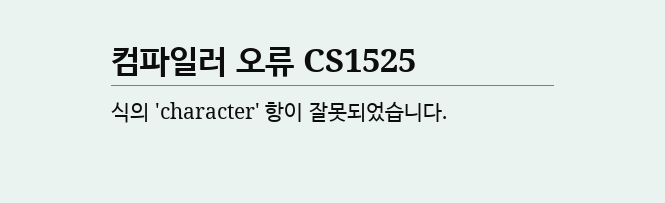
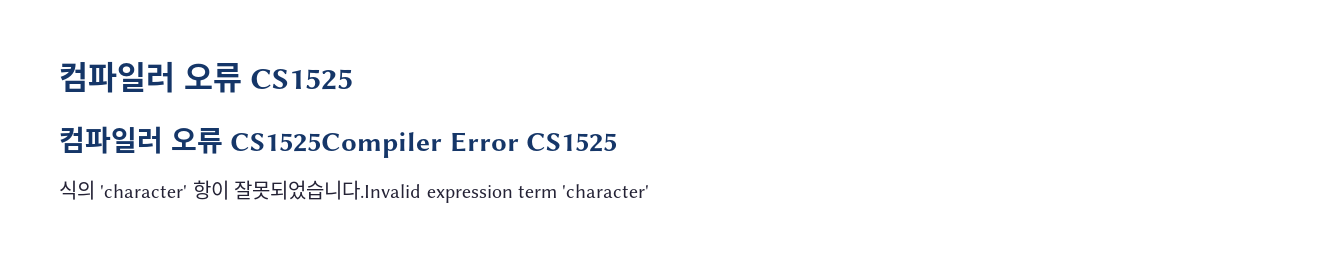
+ 컴파일러 오류 CS1525Compiler Error CS1525
- 식의 'character' 항이 잘못되었습니다.
+ 식의 'character' 항이 잘못되었습니다.Invalid expression term 'character'

